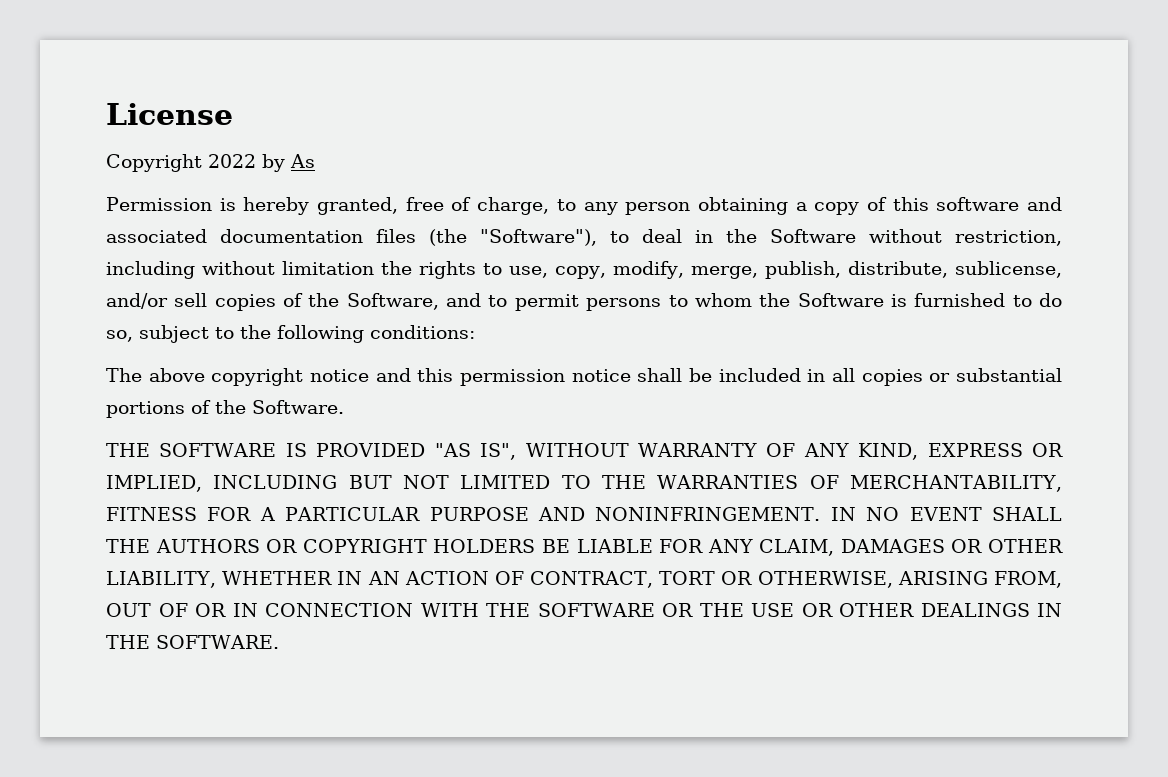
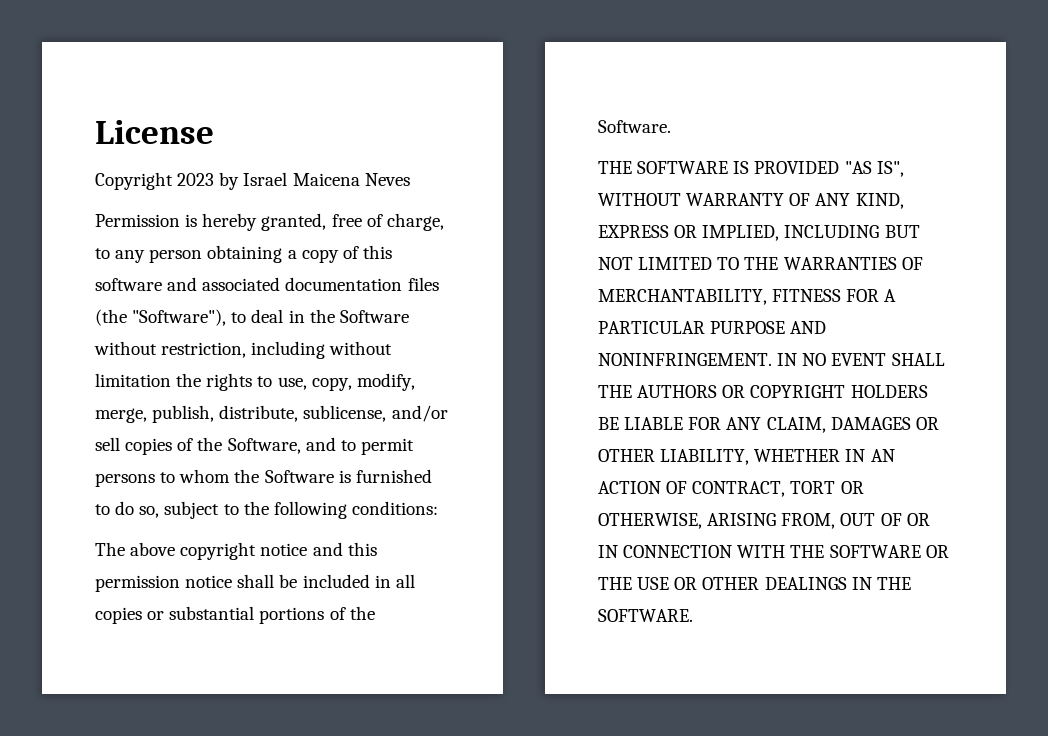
- Copyright 2022 by As
+ Copyright 2023 by Israel Maicena Neves

